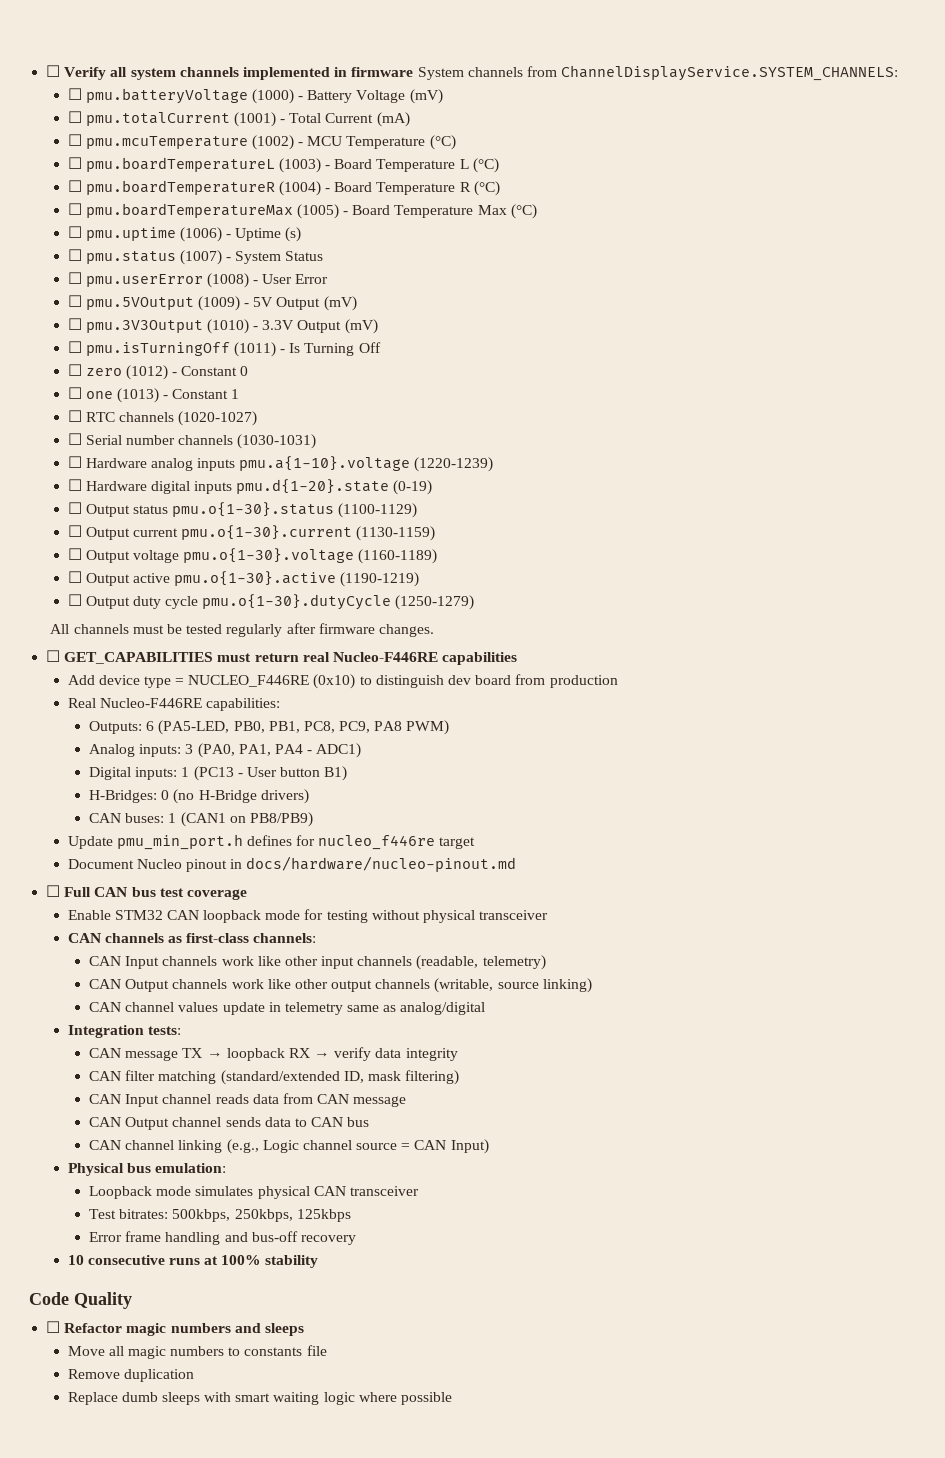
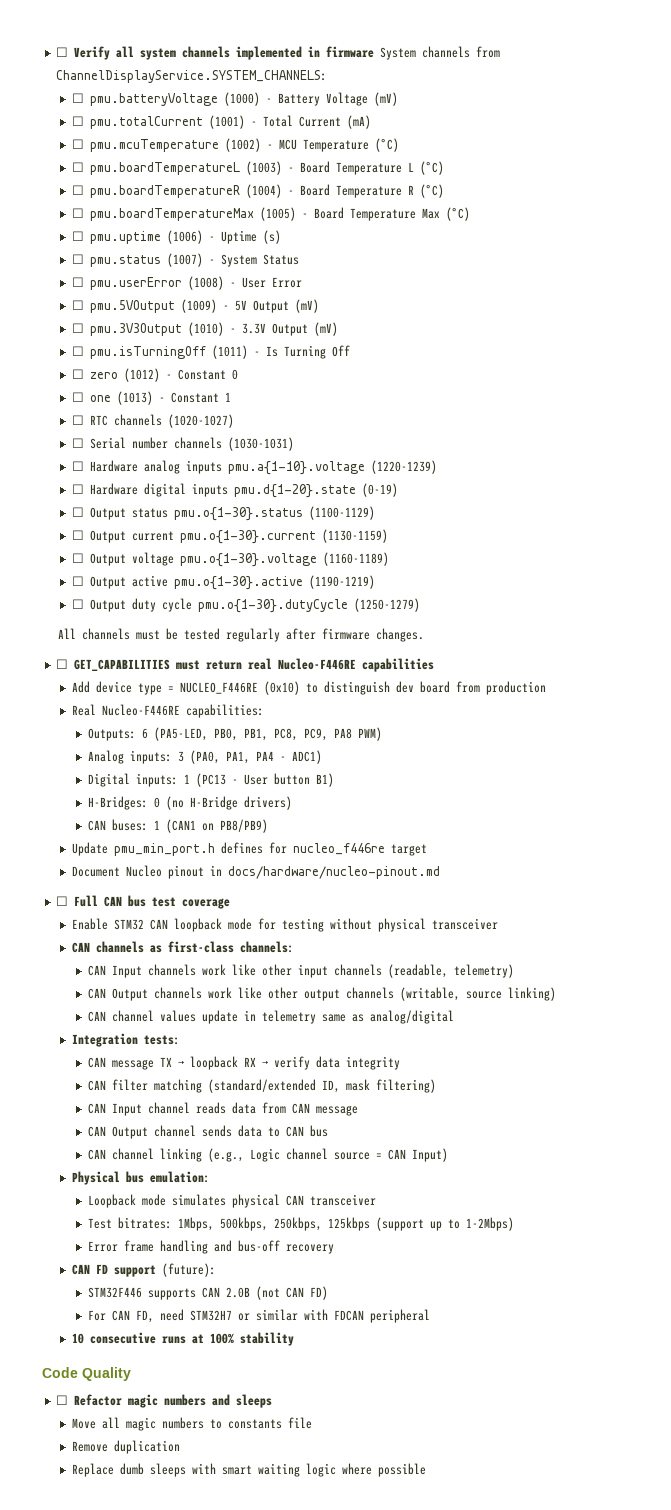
- Test bitrates: 500kbps, 250kbps, 125kbps
+ Test bitrates: 1Mbps, 500kbps, 250kbps, 125kbps (support up to 1-2Mbps)
+ CAN FD support (future):
+ STM32F446 supports CAN 2.0B (not CAN FD)
+ For CAN FD, need STM32H7 or similar with FDCAN peripheral

